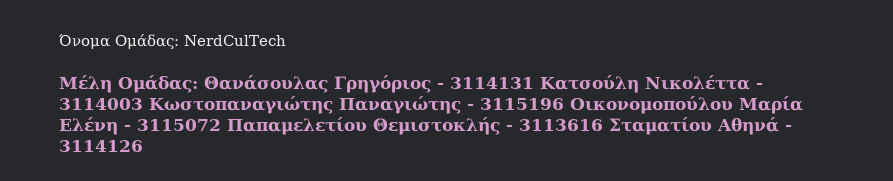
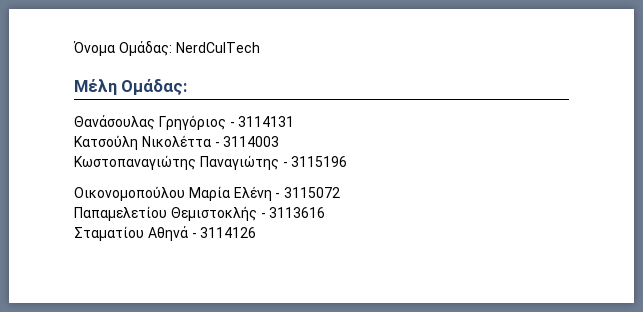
- Μέλη Ομάδας: Θανάσουλας Γρηγόριος - 3114131 Κατσούλη Νικολέττα - 3114003 Κωστοπαναγιώτης Παναγιώτης - 3115196 Οικονομοπούλου Μαρία Ελένη - 3115072 Παπαμελετίου Θεμιστοκλής - 3113616 Σταματίου Αθηνά - 3114126
+ Μέλη Ομάδας:
+ Θανάσουλας Γρηγόριος - 3114131
+ Κατσούλη Νικολέττα - 3114003
+ Κωστοπαναγιώτης Παναγιώτης - 3115196
+ Οικονομοπούλου Μαρία Ελένη - 3115072
+ Παπαμελετίου Θεμιστοκλής - 3113616
+ Σταματίου Αθηνά - 3114126

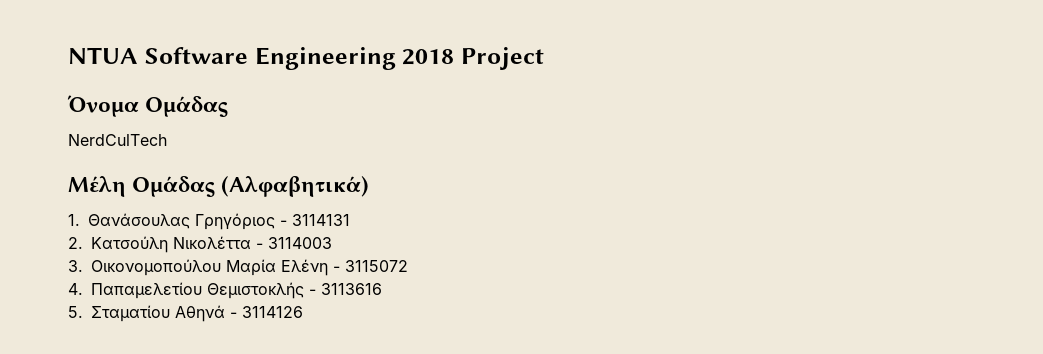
- Όνομα Ομάδας: NerdCulTech
+ NTUA Software Engineering 2018 Project
+ Όνομα Ομάδας
+ NerdCulTech
- Μέλη Ομάδας:
- Θανάσουλας Γρηγόριος - 3114131
+ Μέλη Ομάδας (Aλφαβητικά)
+ 1. Θανάσουλας Γρηγόριος - 3114131
- Κατσούλη Νικολέττα - 3114003
+ 2. Κατσούλη Νικολέττα - 3114003
- Κωστοπαναγιώτης Παναγιώτης - 3115196
- Οικονομοπούλου Μαρία Ελένη - 3115072
+ 3. Οικονομοπούλου Μαρία Ελένη - 3115072
- Παπαμελετίου Θεμιστοκλής - 3113616
+ 4. Παπαμελετίου Θεμιστοκλής - 3113616
- Σταματίου Αθηνά - 3114126
+ 5. Σταματίου Αθηνά - 3114126

